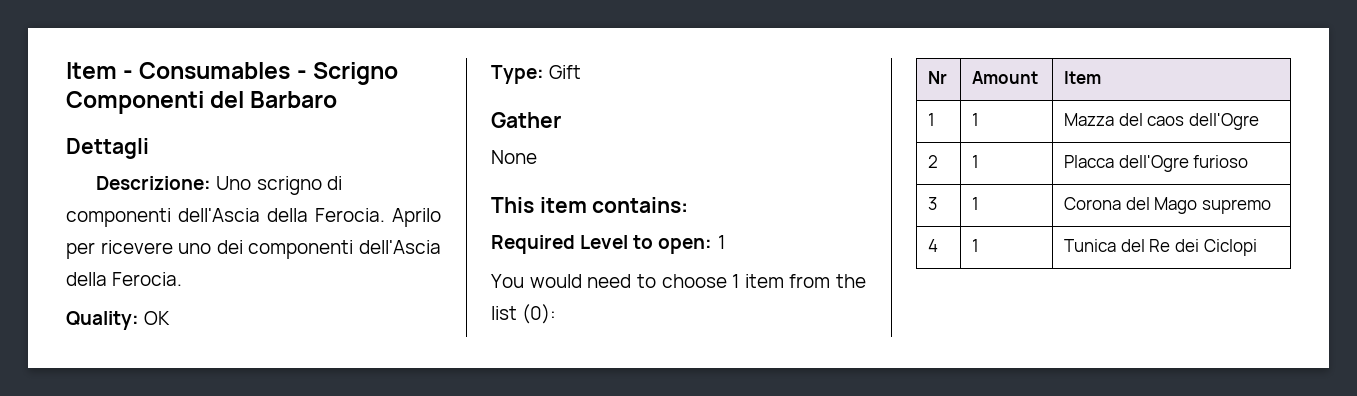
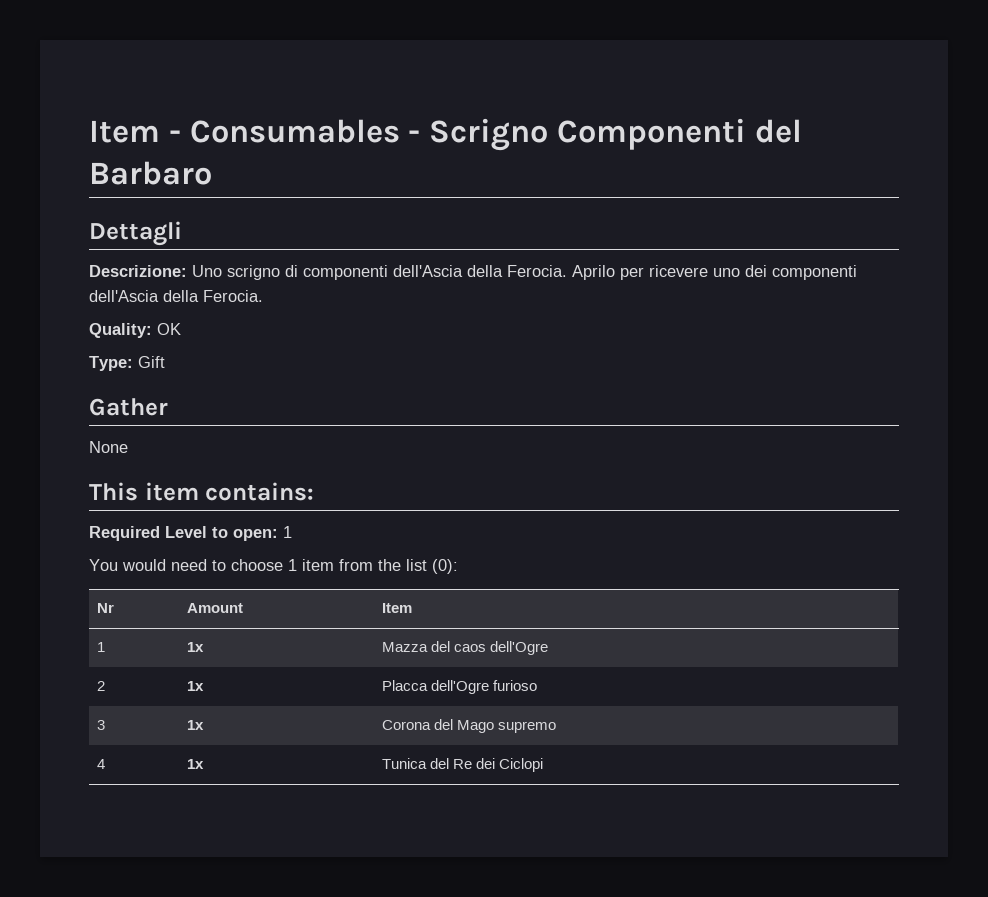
- 1 | 1 | Mazza del caos dell'Ogre
+ 1 | 1x | Mazza del caos dell'Ogre
- 2 | 1 | Placca dell'Ogre furioso
+ 2 | 1x | Placca dell'Ogre furioso
- 3 | 1 | Corona del Mago supremo
+ 3 | 1x | Corona del Mago supremo
- 4 | 1 | Tunica del Re dei Ciclopi
+ 4 | 1x | Tunica del Re dei Ciclopi

